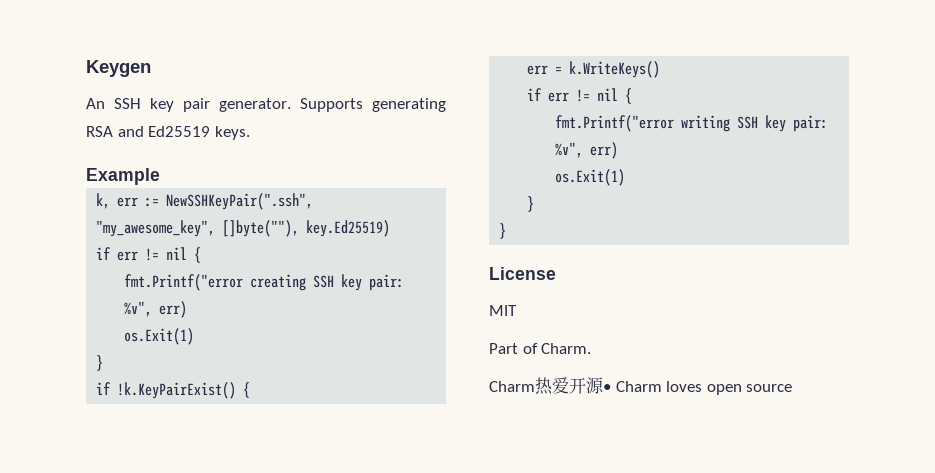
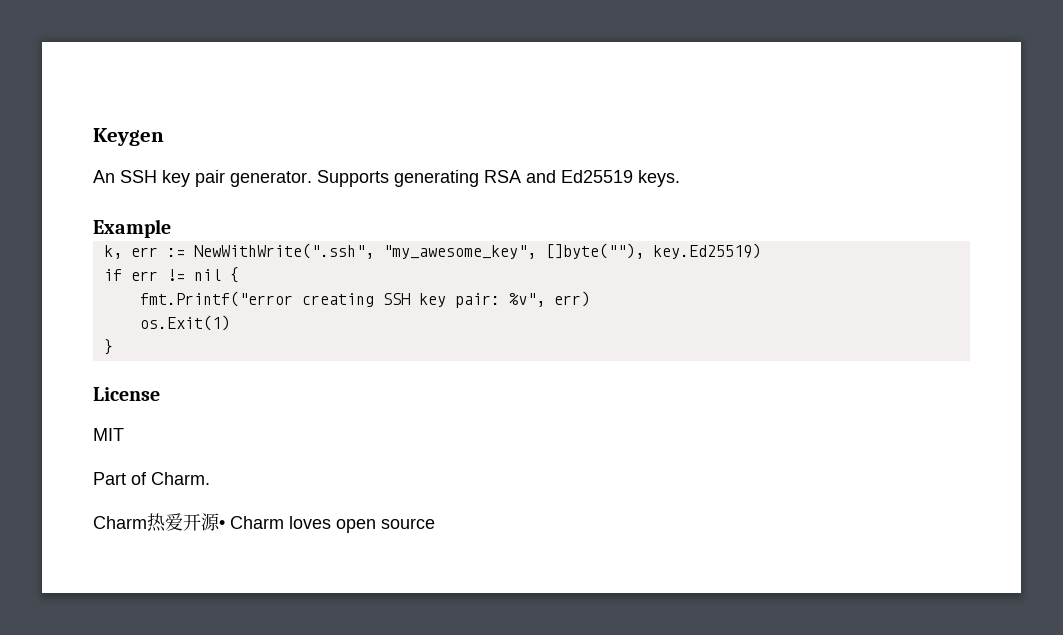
- k, err := NewSSHKeyPair(".ssh", "my_awesome_key", []byte(""), key.Ed25519)
+ k, err := NewWithWrite(".ssh", "my_awesome_key", []byte(""), key.Ed25519)
- if !k.KeyPairExist() {
- err = k.WriteKeys()
- if err != nil {
- fmt.Printf("error writing SSH key pair: %v", err)
- os.Exit(1)
- }
- }

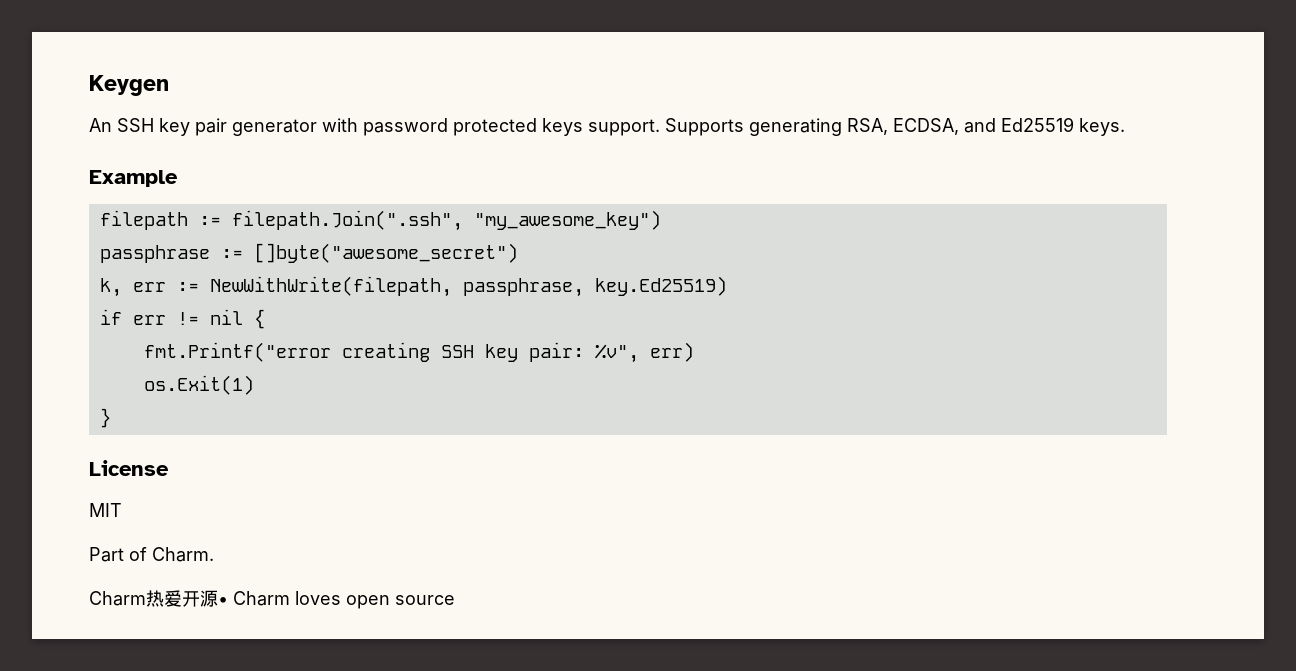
- An SSH key pair generator. Supports generating RSA and Ed25519 keys.
+ An SSH key pair generator with password protected keys support. Supports generating RSA, ECDSA, and Ed25519 keys.
  Example
+ filepath := filepath.Join(".ssh", "my_awesome_key")
+ passphrase := []byte("awesome_secret")
- k, err := NewWithWrite(".ssh", "my_awesome_key", []byte(""), key.Ed25519)
+ k, err := NewWithWrite(filepath, passphrase, key.Ed25519)

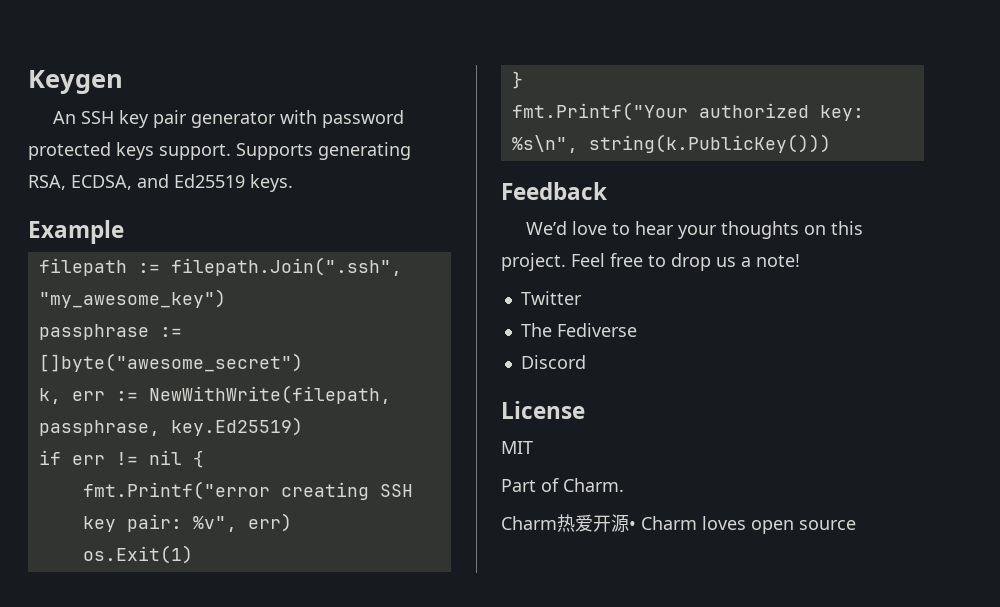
+ fmt.Printf("Your authorized key: %s\n", string(k.PublicKey()))
+ Feedback
+ We’d love to hear your thoughts on this project. Feel free to drop us a note!
+ Twitter
+ The Fediverse
+ Discord

